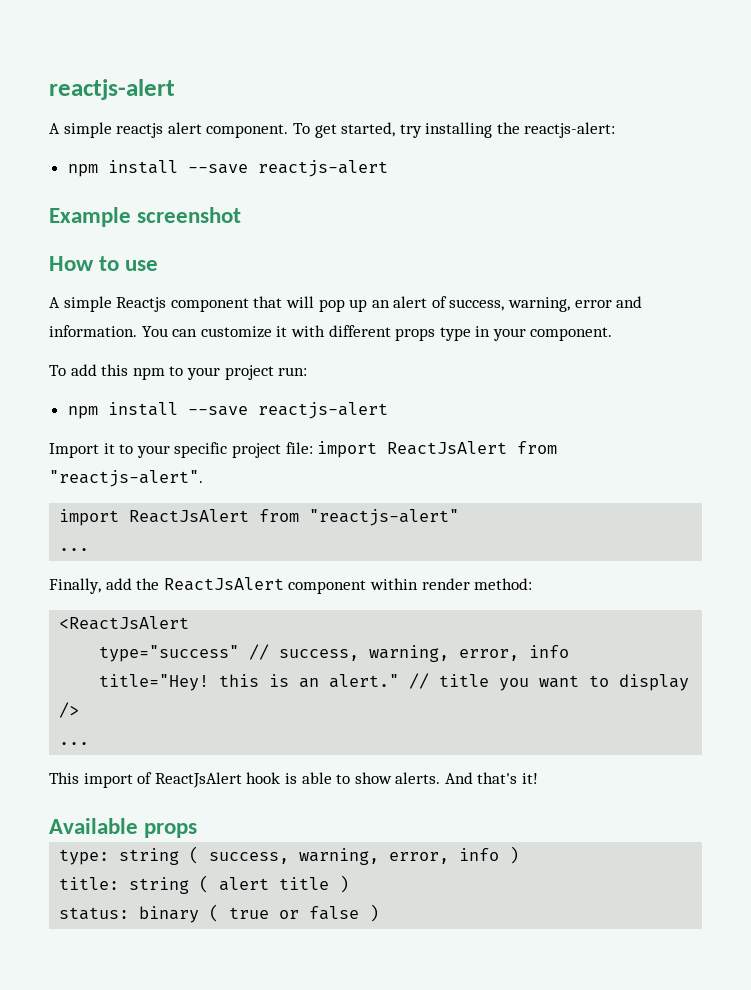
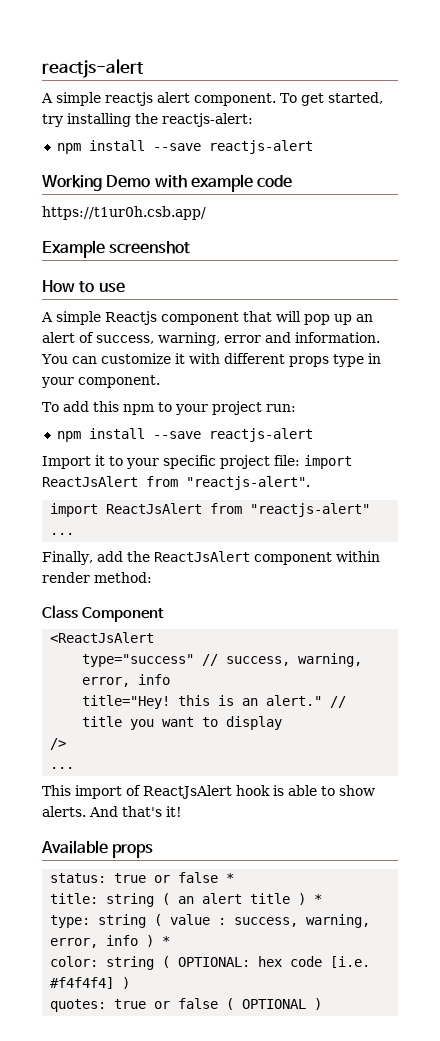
+ Working Demo with example code
+ https://t1ur0h.csb.app/
+ Class Component
+ status: true or false *
+ title: string ( an alert title ) *
- type: string ( success, warning, error, info )
- title: string ( alert title )
- status: binary ( true or false )
+ type: string ( value : success, warning, error, info ) *
+ color: string ( OPTIONAL: hex code [i.e. #f4f4f4] )
+ quotes: true or false ( OPTIONAL )

